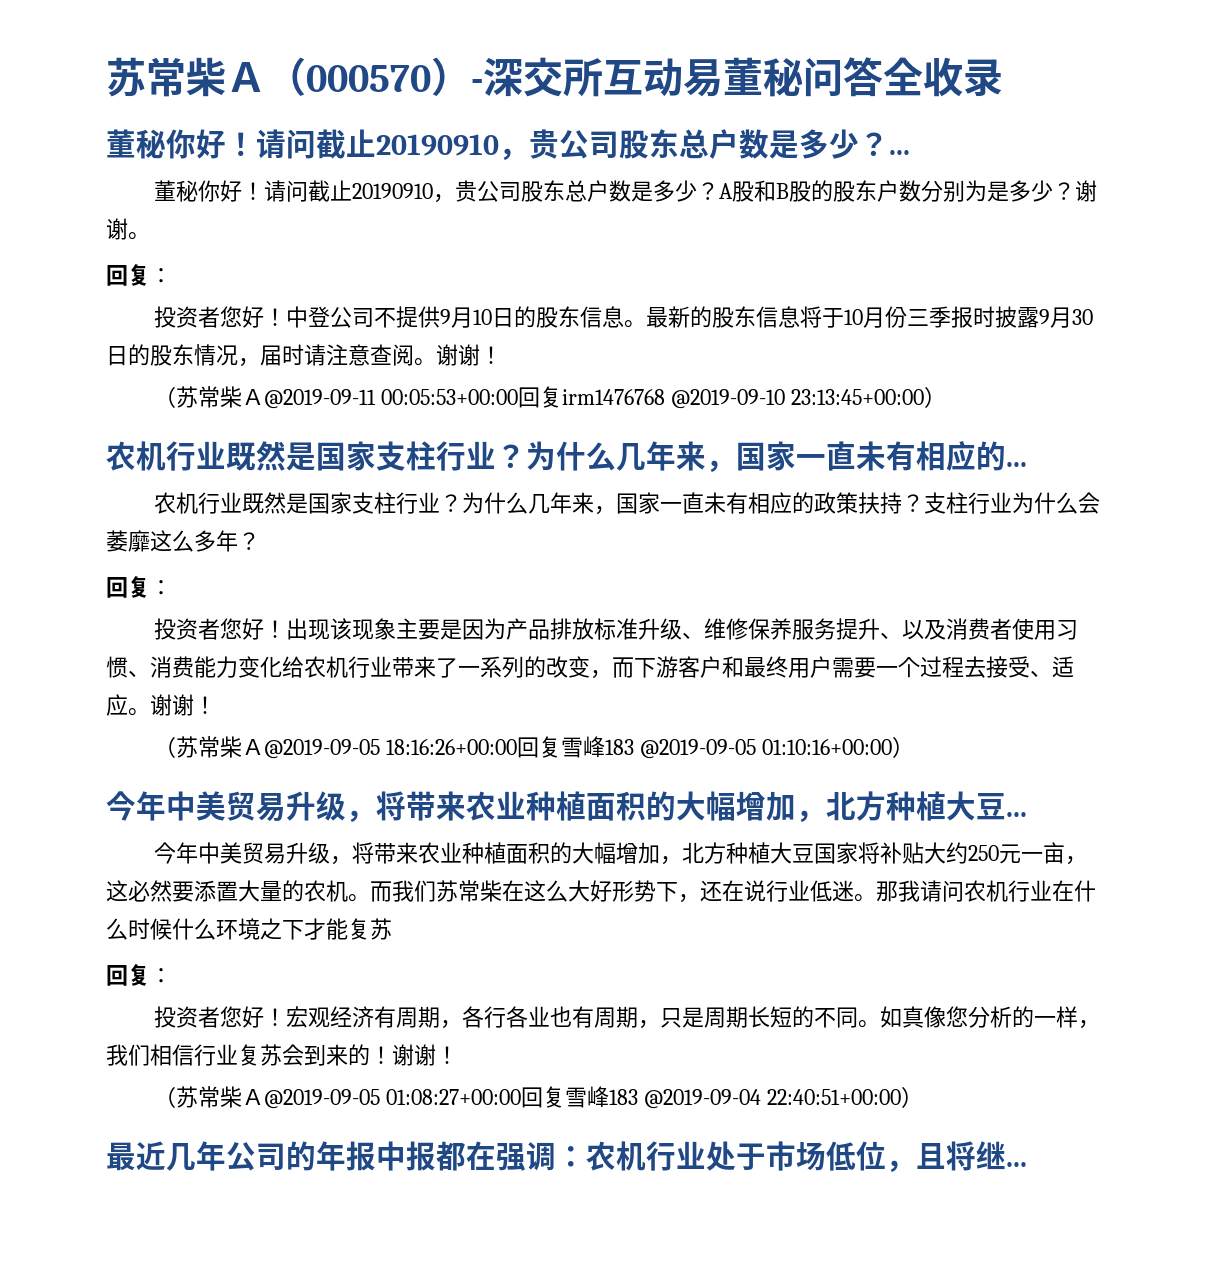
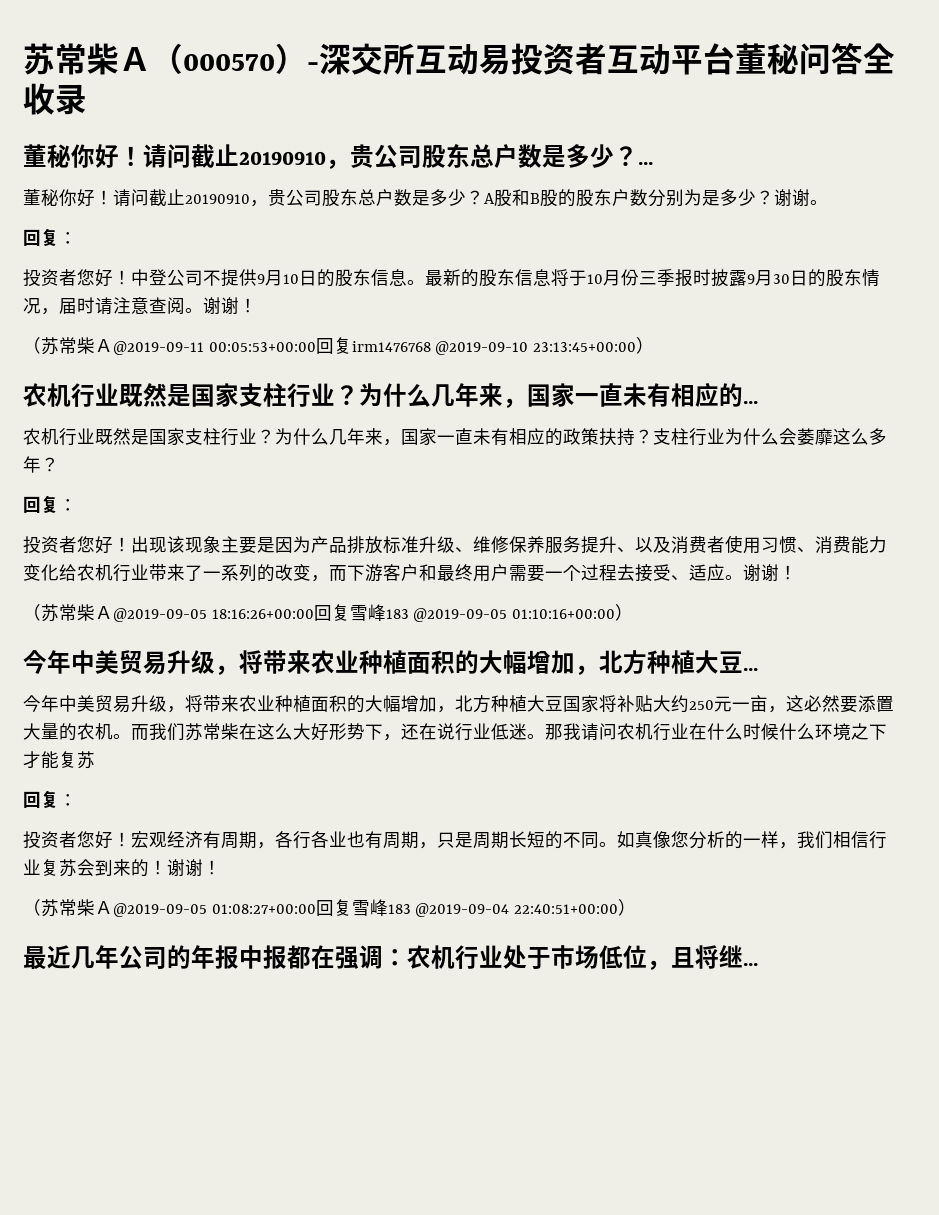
- 苏常柴Ａ（000570）-深交所互动易董秘问答全收录
+ 苏常柴Ａ（000570）-深交所互动易投资者互动平台董秘问答全收录

